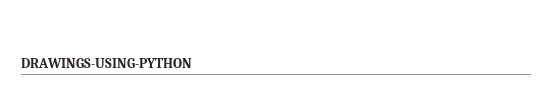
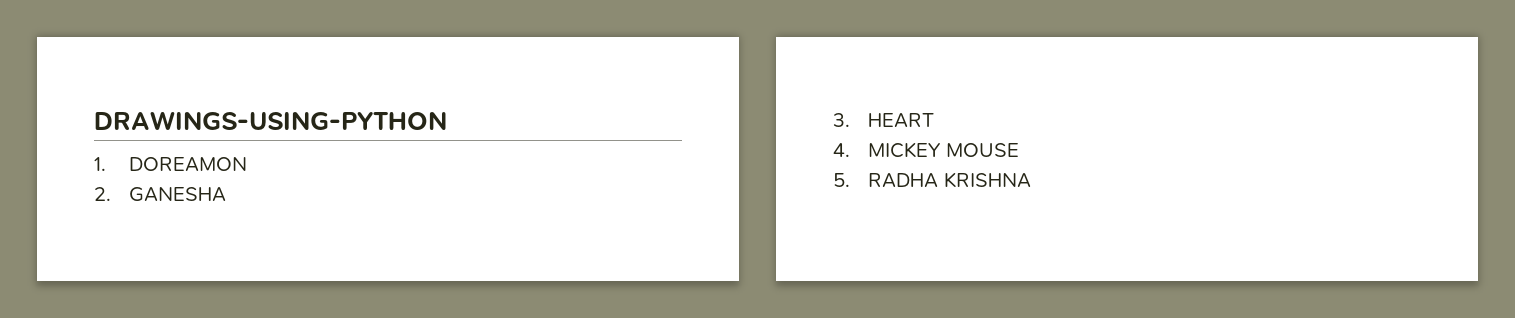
+ 1. DOREAMON
+ 2. GANESHA
+ 3. HEART
+ 4. MICKEY MOUSE
+ 5. RADHA KRISHNA

